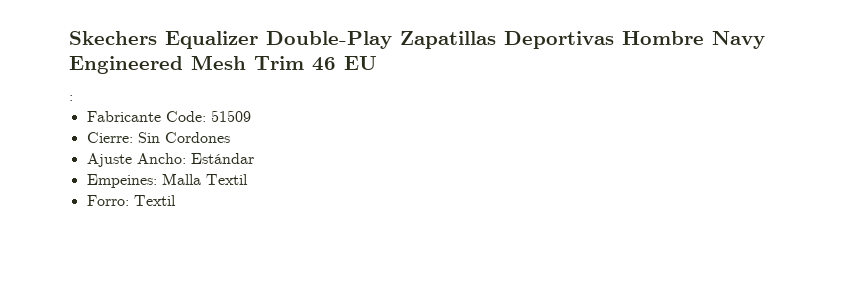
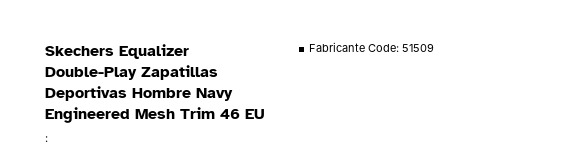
- Cierre: Sin Cordones
- Ajuste Ancho: Estándar
- Empeines: Malla Textil
- Forro: Textil

